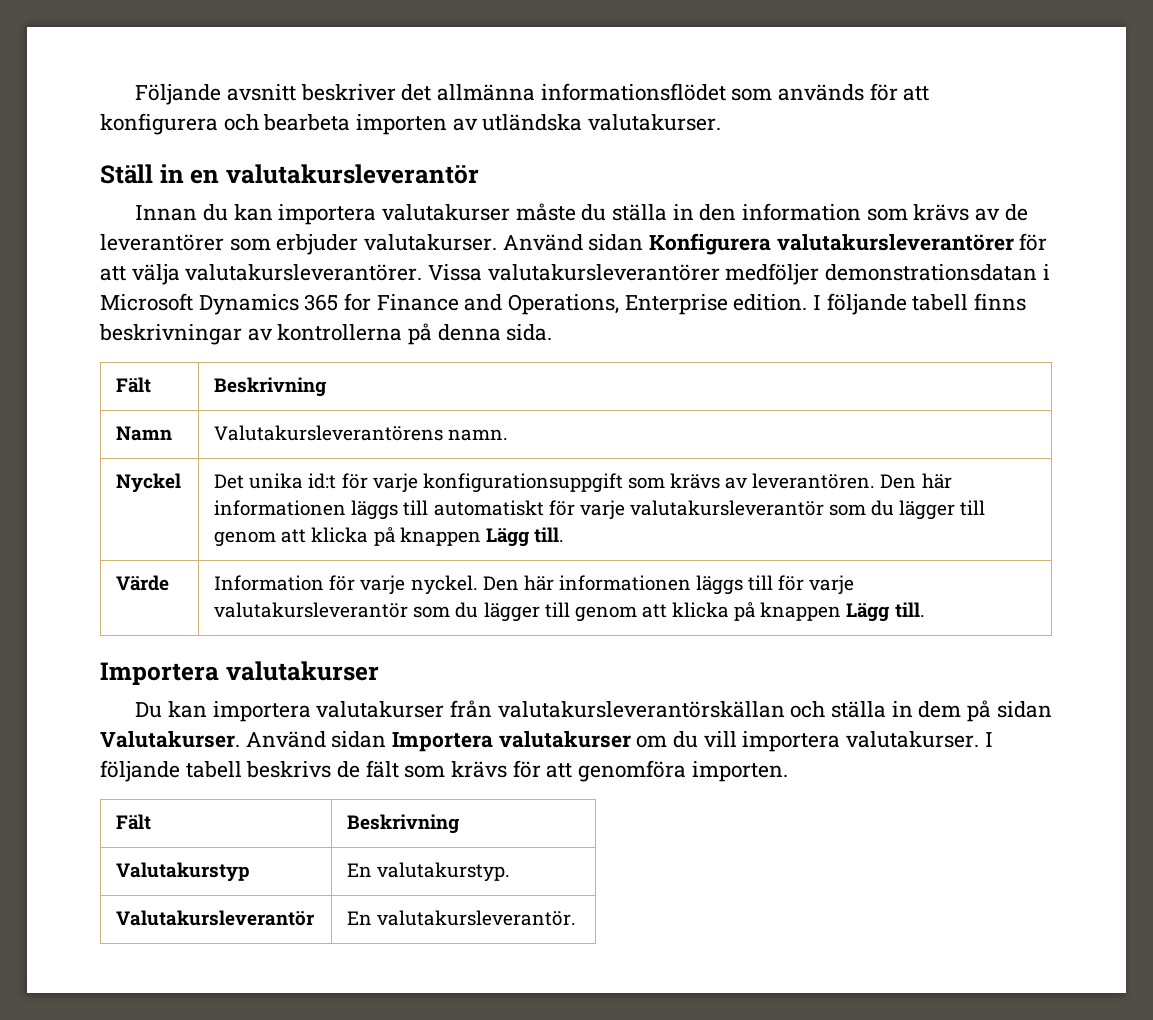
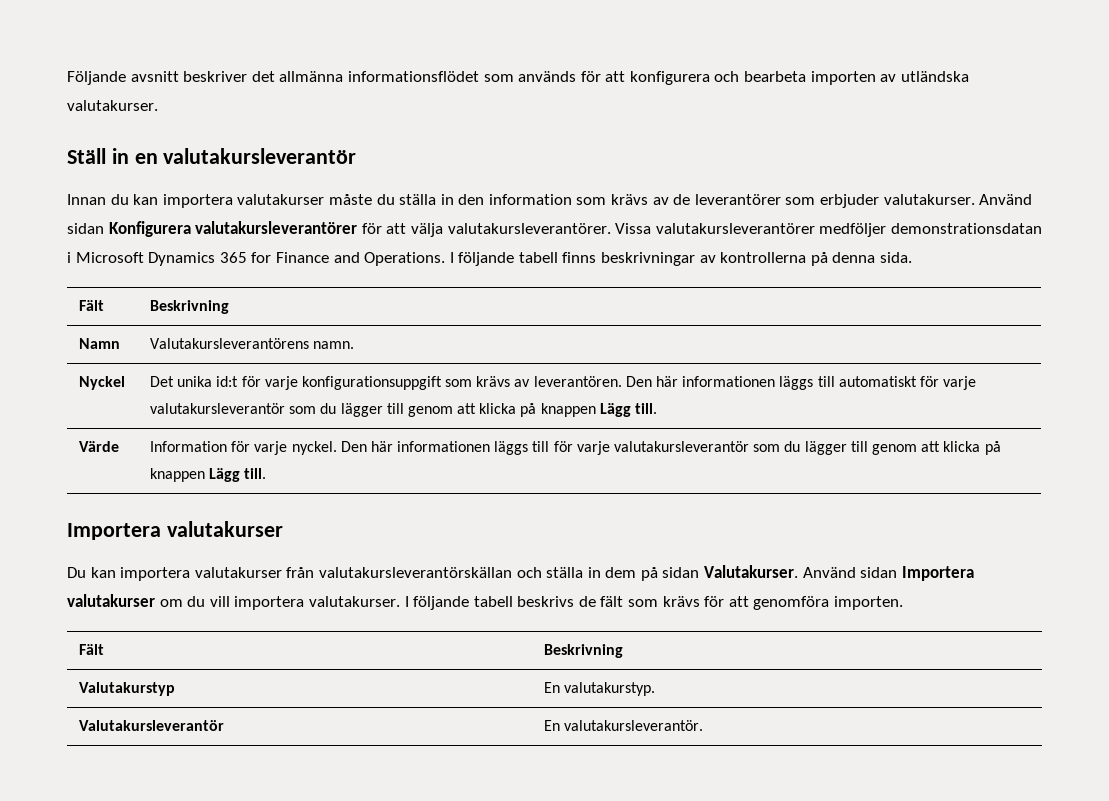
- Vissa valutakursleverantörer medföljer demonstrationsdatan i Microsoft Dynamics 365 for Finance and Operations, Enterprise edition.
+ Vissa valutakursleverantörer medföljer demonstrationsdatan i Microsoft Dynamics 365 for Finance and Operations.

